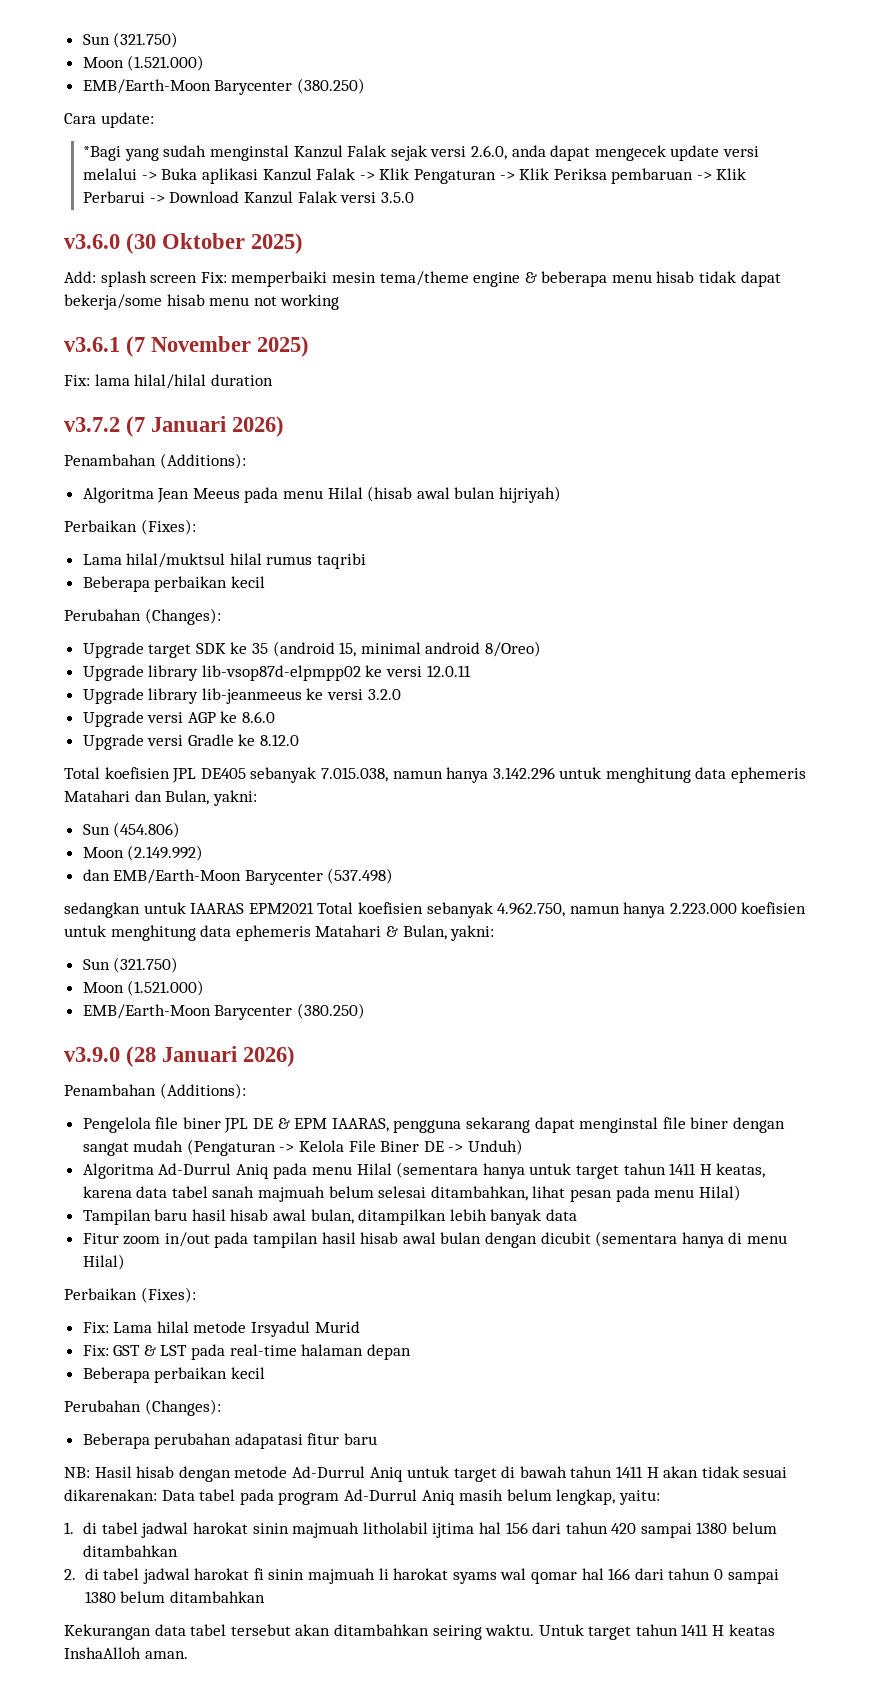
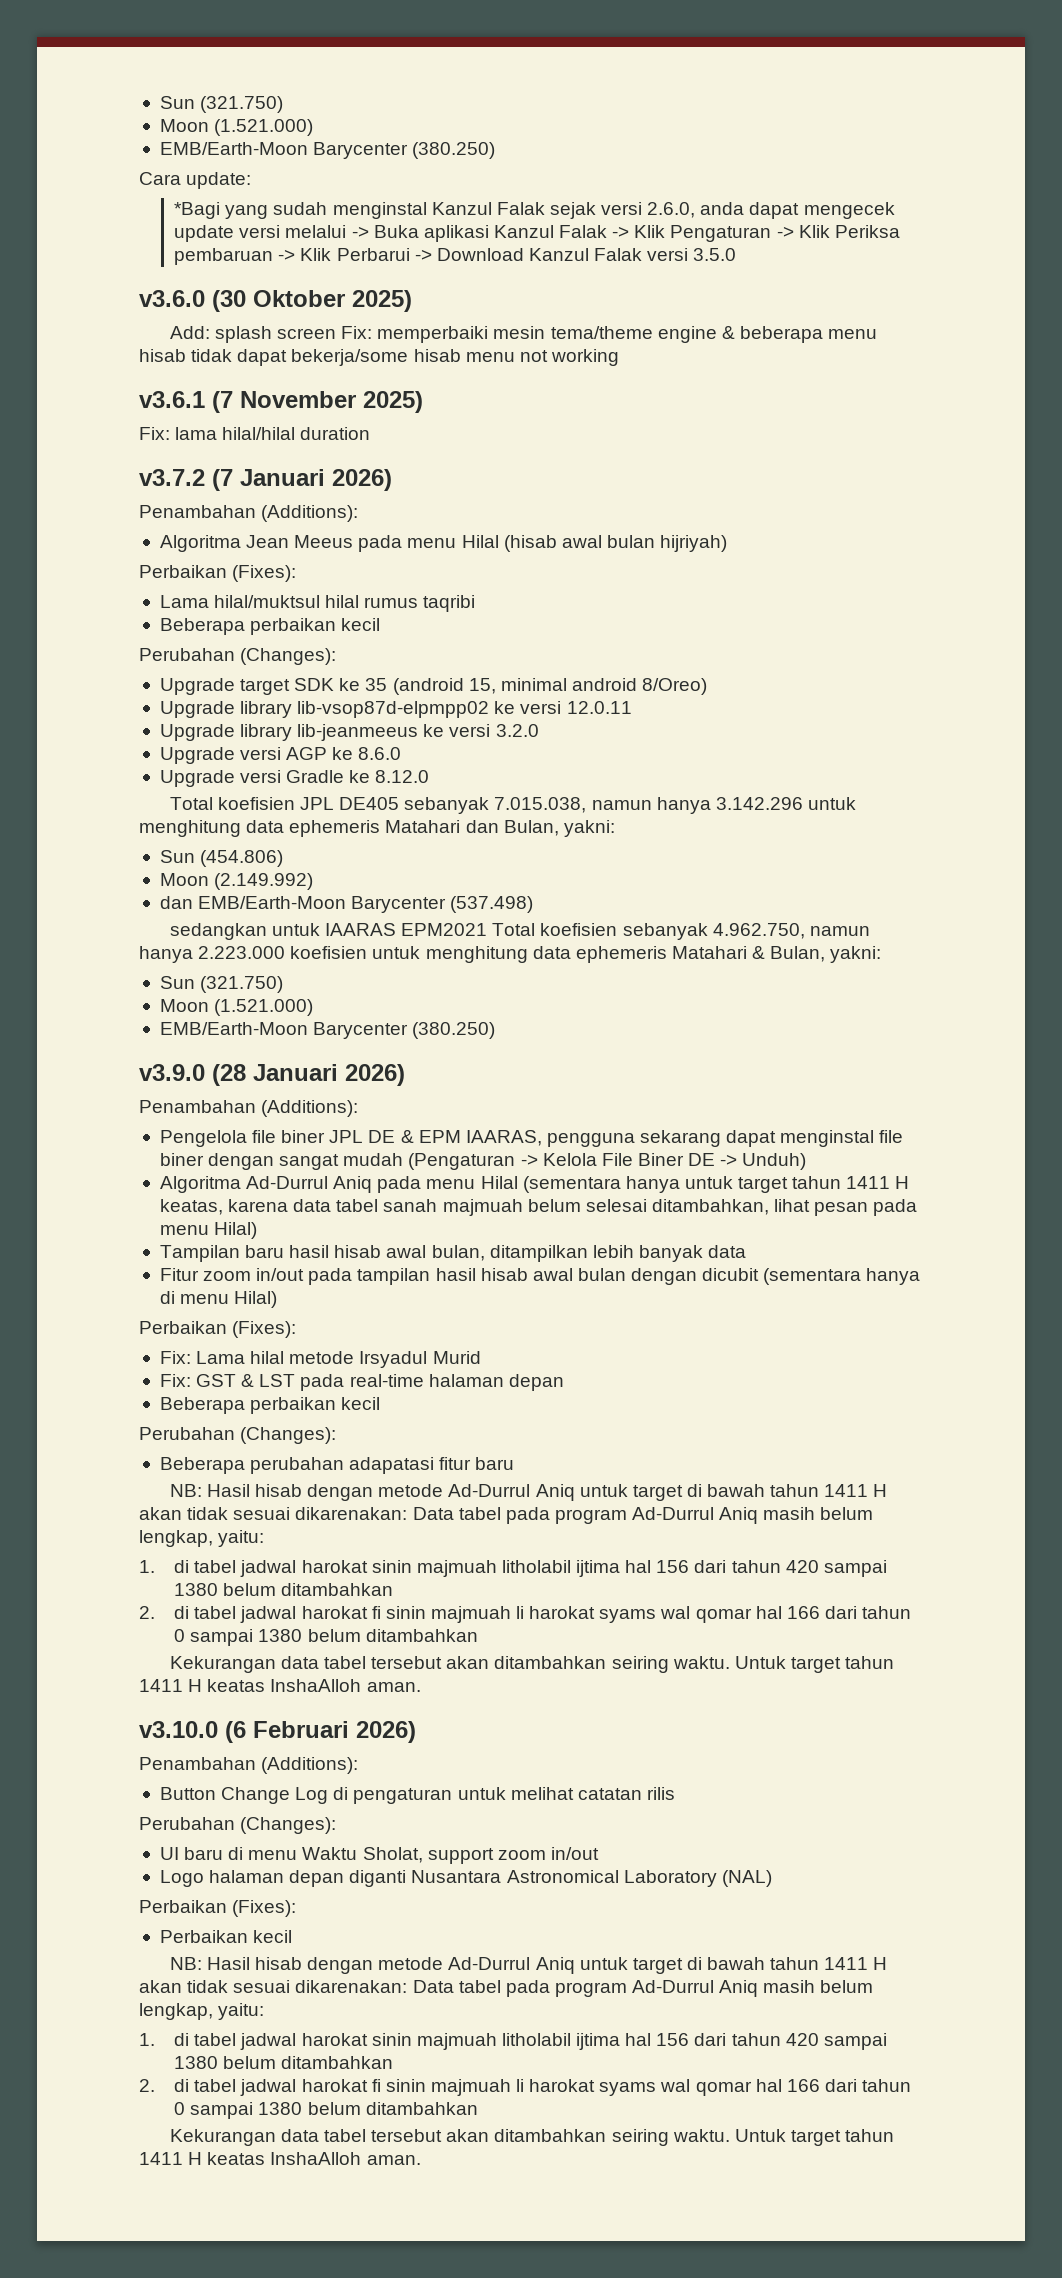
+ v3.10.0 (6 Februari 2026)
+ Penambahan (Additions):
+ Button Change Log di pengaturan untuk melihat catatan rilis
+ Perubahan (Changes):
+ UI baru di menu Waktu Sholat, support zoom in/out
+ Logo halaman depan diganti Nusantara Astronomical Laboratory (NAL)
+ Perbaikan (Fixes):
+ Perbaikan kecil
+ NB: Hasil hisab dengan metode Ad-Durrul Aniq untuk target di bawah tahun 1411 H akan tidak sesuai dikarenakan: Data tabel pada program Ad-Durrul Aniq masih belum lengkap, yaitu:
+ 1. di tabel jadwal harokat sinin majmuah litholabil ijtima hal 156 dari tahun 420 sampai 1380 belum ditambahkan
+ 2. di tabel jadwal harokat fi sinin majmuah li harokat syams wal qomar hal 166 dari tahun 0 sampai 1380 belum ditambahkan
+ Kekurangan data tabel tersebut akan ditambahkan seiring waktu. Untuk target tahun 1411 H keatas InshaAlloh aman.

